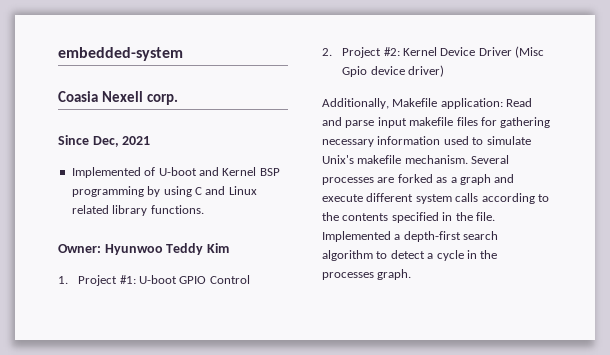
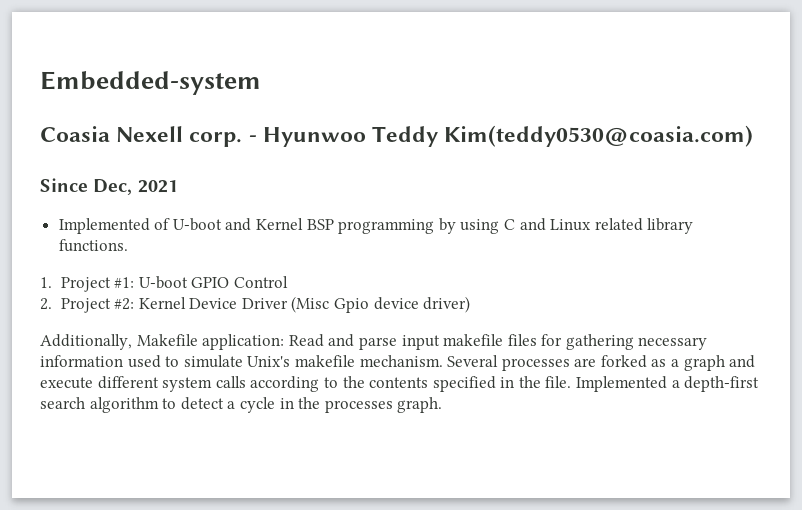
- embedded-system
+ Embedded-system
+ - Hyunwoo Teddy Kim(teddy0530@coasia.com)
- Owner: Hyunwoo Teddy Kim

